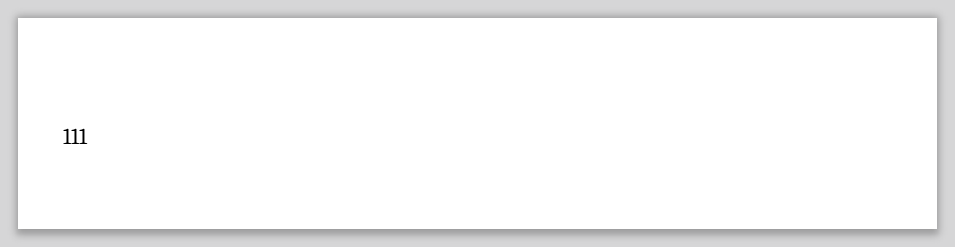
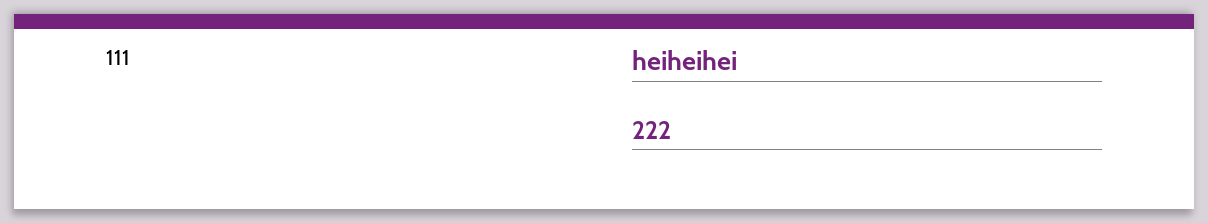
+ heiheihei
+ 222

